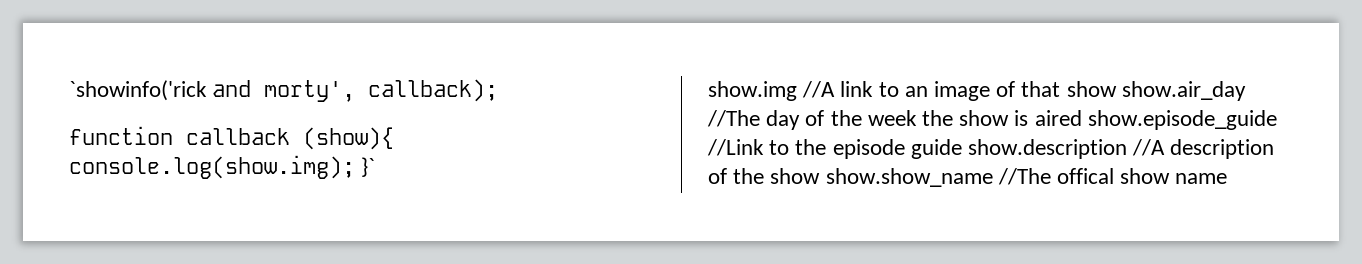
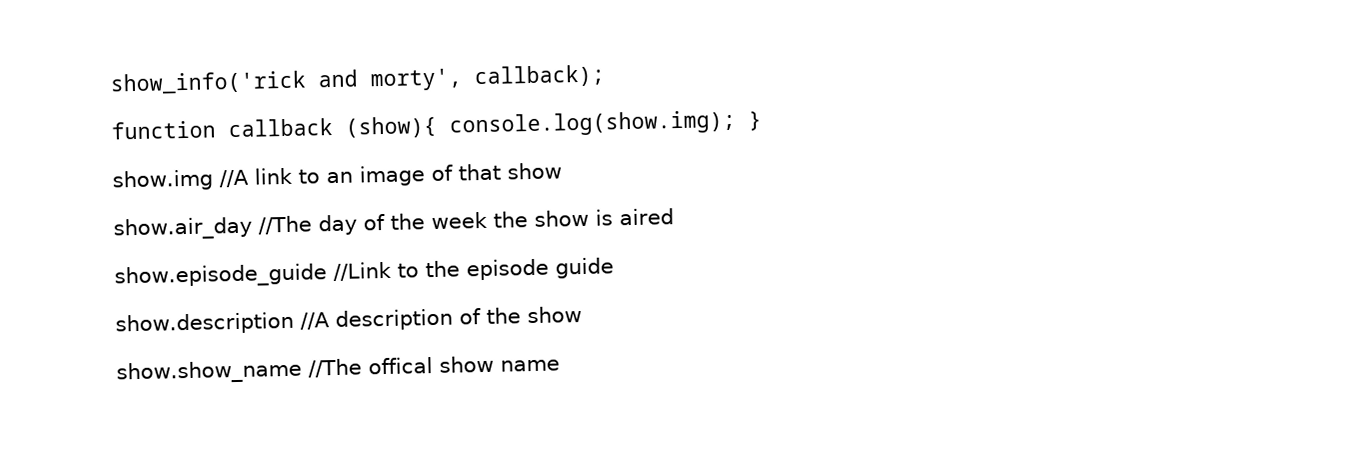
- `showinfo('rick and morty', callback);
+ show_info('rick and morty', callback);
- function callback (show){ console.log(show.img); }`
+ function callback (show){ console.log(show.img); }
- show.img //A link to an image of that show show.air_day //The day of the week the show is aired show.episode_guide //Link to the episode guide show.description //A description of the show show.show_name //The offical show name
+ show.img //A link to an image of that show
+ show.air_day //The day of the week the show is aired
+ show.episode_guide //Link to the episode guide
+ show.description //A description of the show
+ show.show_name //The offical show name

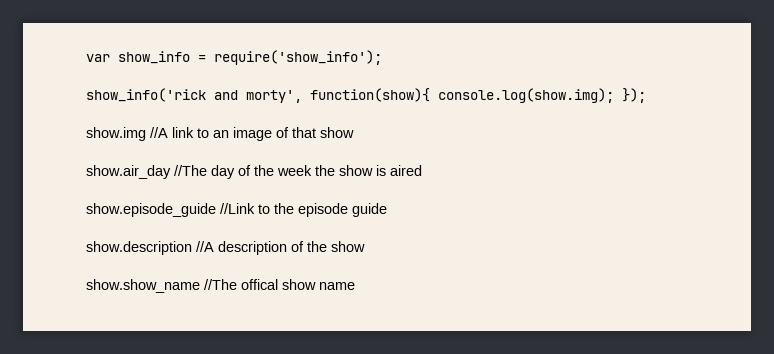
- show_info('rick and morty', callback);
- function callback (show){ console.log(show.img); }
+ var show_info = require('show_info');
+ show_info('rick and morty', function(show){ console.log(show.img); });

